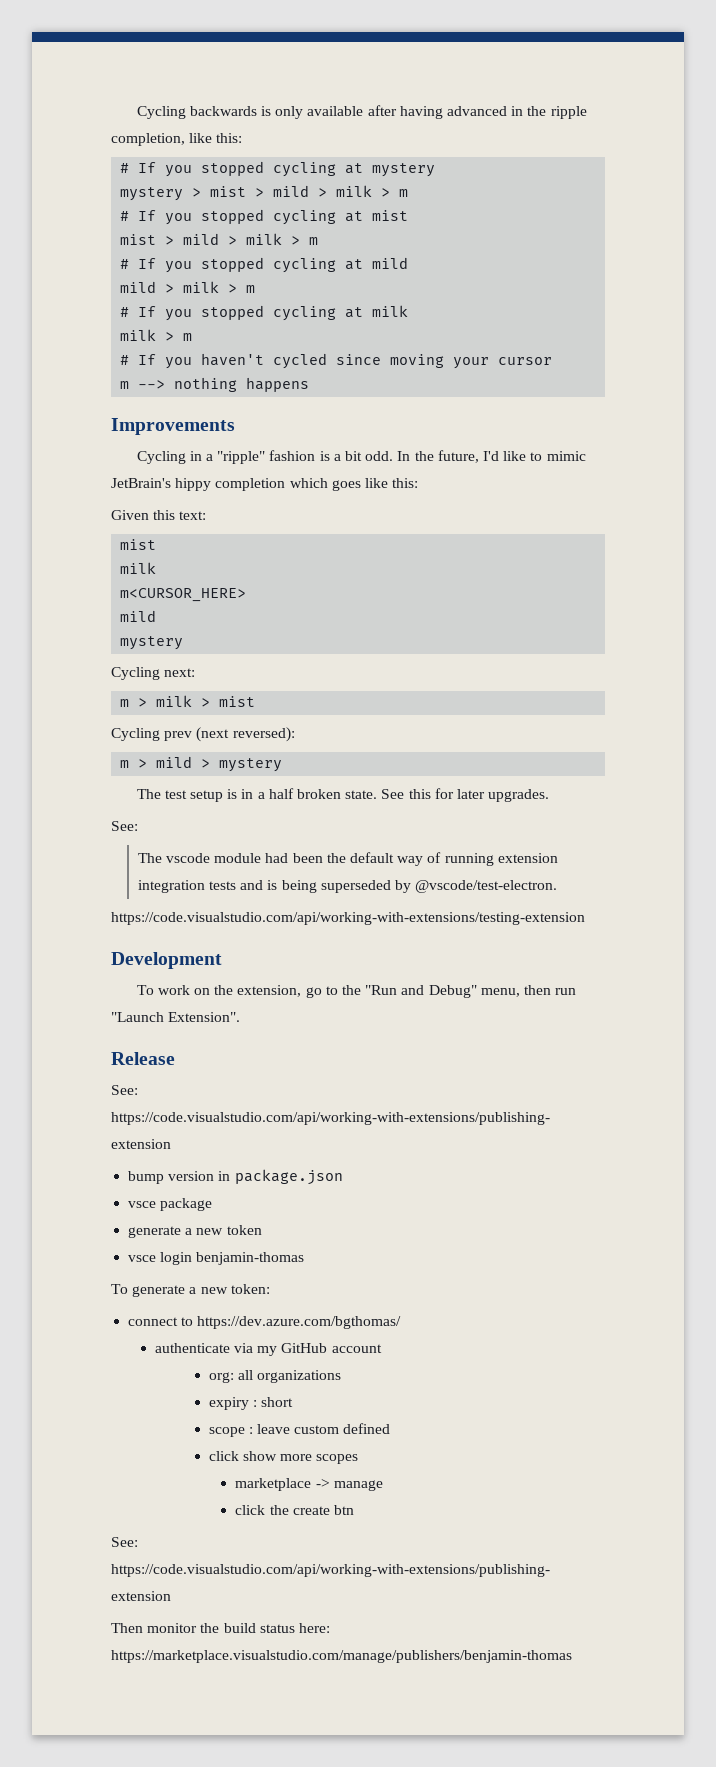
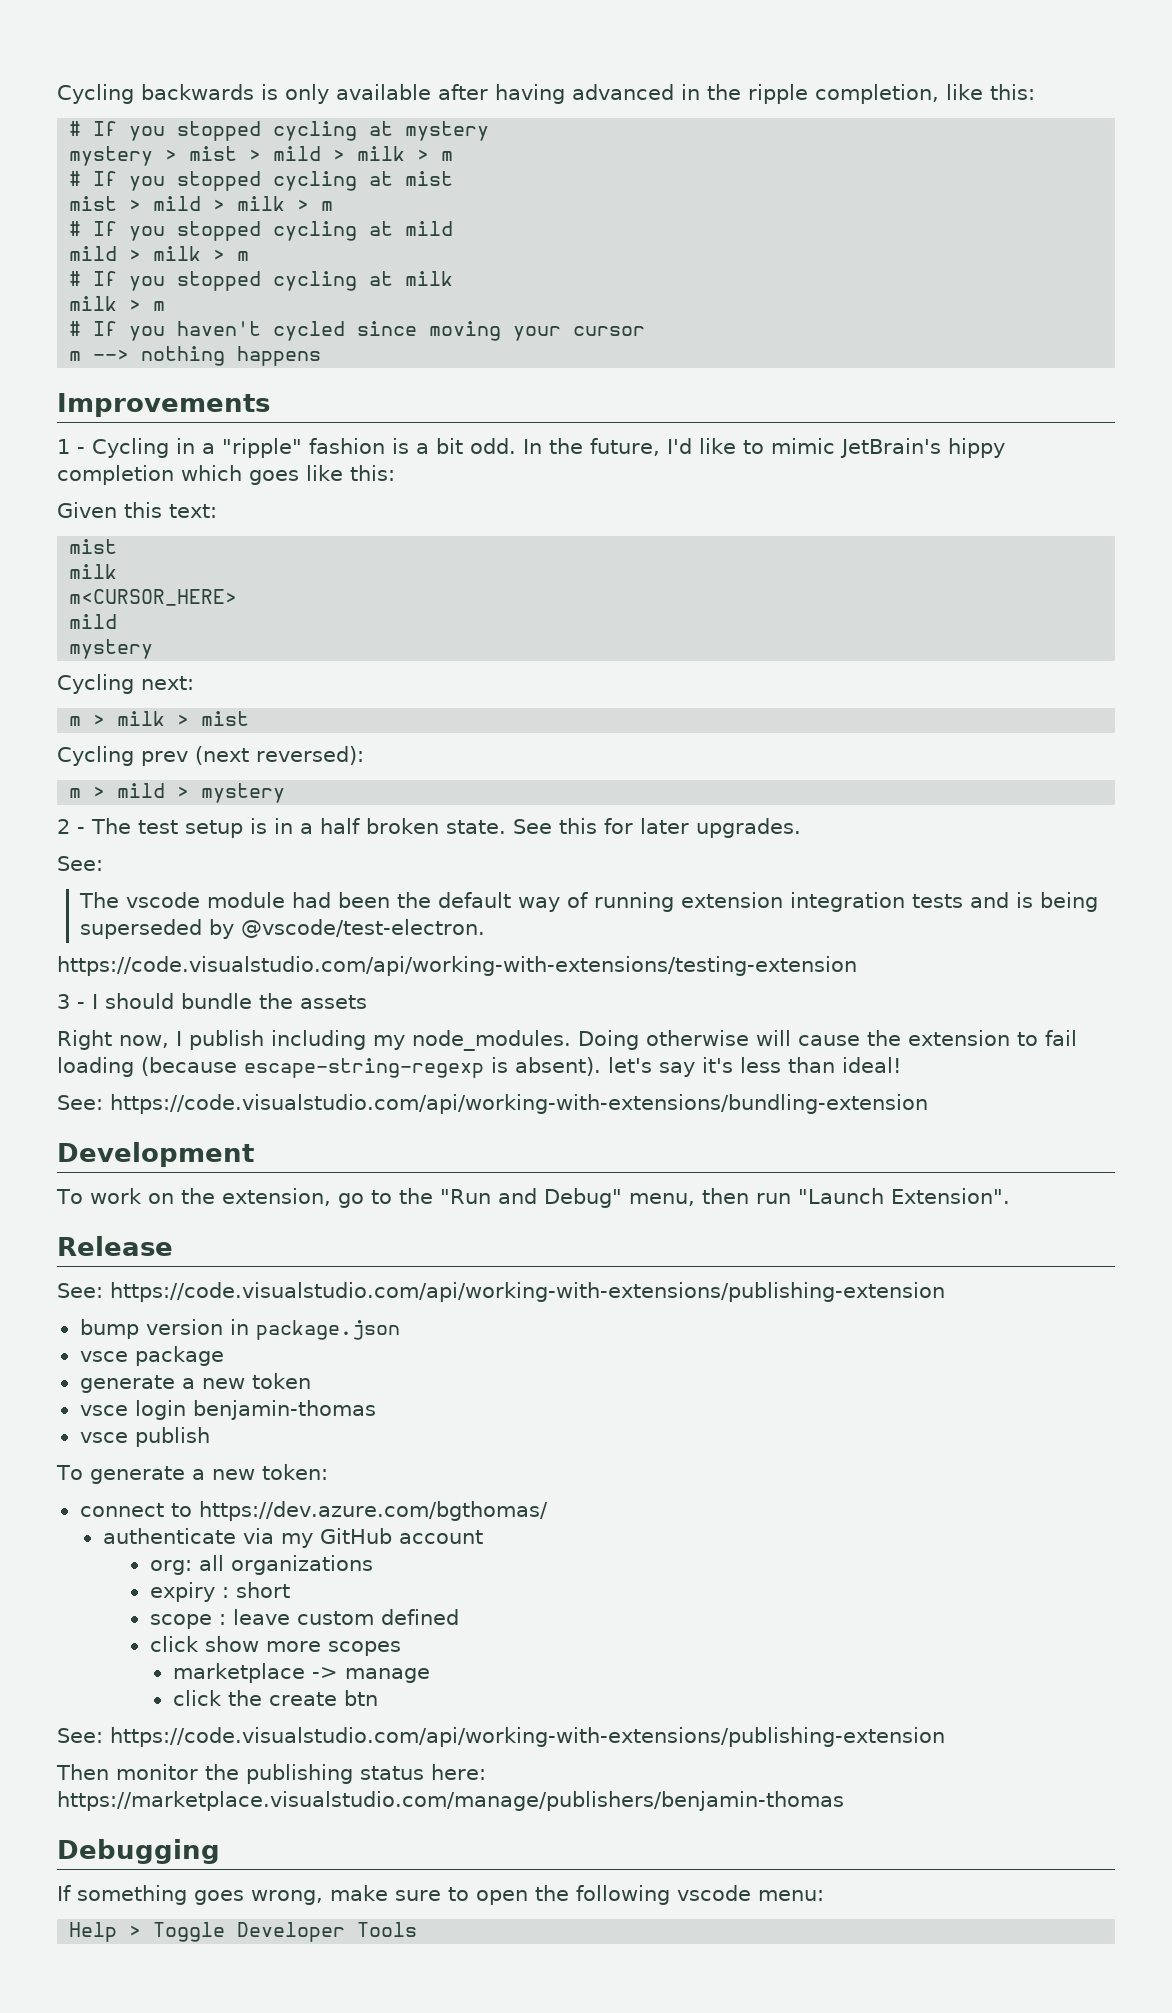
- Cycling in a "ripple" fashion is a bit odd.
+ 1 - Cycling in a "ripple" fashion is a bit odd.
- The test setup is in a half broken state.
+ 2 - The test setup is in a half broken state.
+ 3 - I should bundle the assets
+ Right now, I publish including my node_modules. Doing otherwise will cause the extension to fail loading (because escape-string-regexp is absent). let's say it's less than ideal!
+ See: https://code.visualstudio.com/api/working-with-extensions/bundling-extension
+ vsce publish
- Then monitor the build status here: https://marketplace.visualstudio.com/manage/publishers/benjamin-thomas
+ Then monitor the publishing status here: https://marketplace.visualstudio.com/manage/publishers/benjamin-thomas
+ Debugging
+ If something goes wrong, make sure to open the following vscode menu:
+ Help > Toggle Developer Tools

